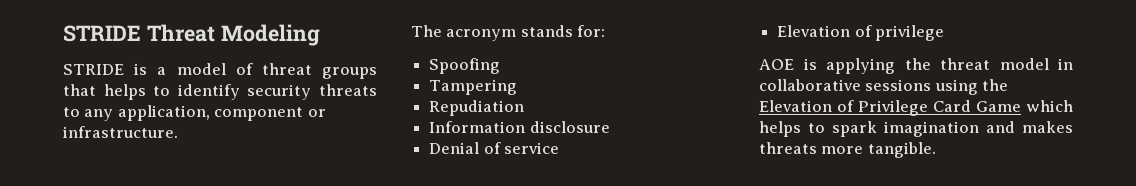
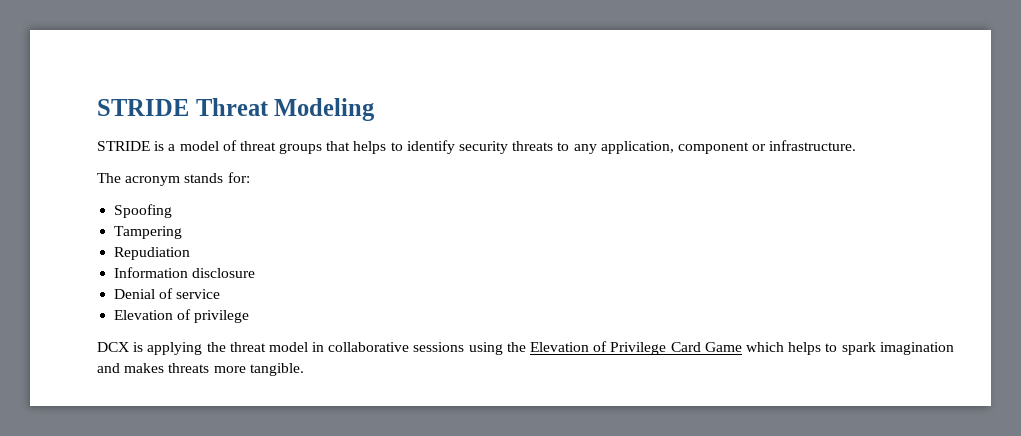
- AOE is applying the threat model in collaborative sessions using the Elevation of Privilege Card Game which helps to spark imagination and makes threats more tangible.
+ DCX is applying the threat model in collaborative sessions using the Elevation of Privilege Card Game which helps to spark imagination and makes threats more tangible.

